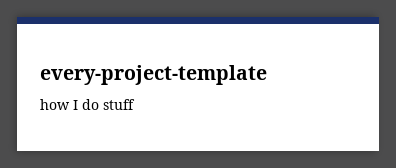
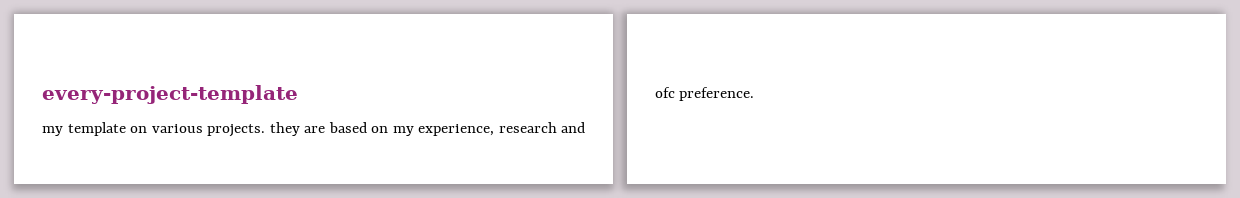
- how I do stuff
+ my template on various projects. they are based on my experience, research and ofc preference.

